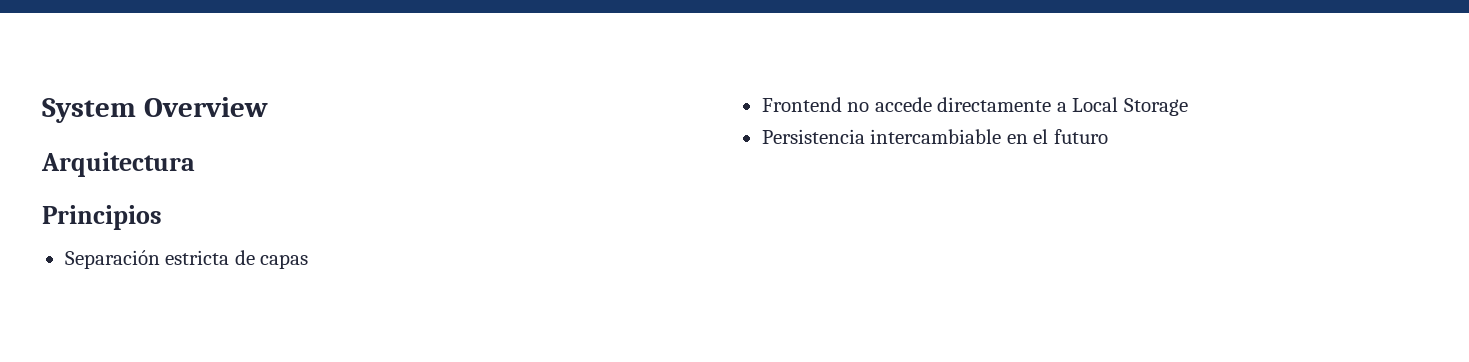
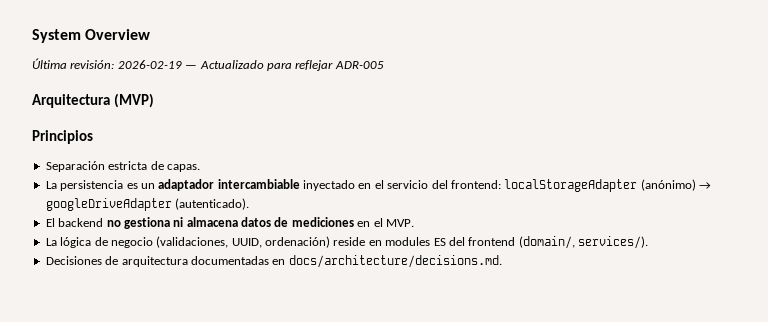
+ Última revisión: 2026-02-19 — Actualizado para reflejar ADR-005
- Arquitectura
+ Arquitectura (MVP)
- Separación estricta de capas
- Frontend no accede directamente a Local Storage
- Persistencia intercambiable en el futuro
+ Separación estricta de capas.
+ La persistencia es un adaptador intercambiable inyectado en el servicio del frontend: localStorageAdapter (anónimo) → googleDriveAdapter (autenticado).
+ El backend no gestiona ni almacena datos de mediciones en el MVP.
+ La lógica de negocio (validaciones, UUID, ordenación) reside en modules ES del frontend (domain/, services/).
+ Decisiones de arquitectura documentadas en docs/architecture/decisions.md.

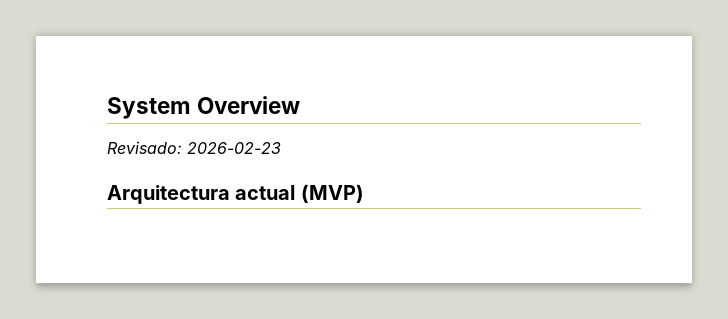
- Última revisión: 2026-02-19 — Actualizado para reflejar ADR-005
+ Revisado: 2026-02-23
- Arquitectura (MVP)
+ Arquitectura actual (MVP)
- Principios
- Separación estricta de capas.
- La persistencia es un adaptador intercambiable inyectado en el servicio del frontend: localStorageAdapter (anónimo) → googleDriveAdapter (autenticado).
- El backend no gestiona ni almacena datos de mediciones en el MVP.
- La lógica de negocio (validaciones, UUID, ordenación) reside en modules ES del frontend (domain/, services/).
- Decisiones de arquitectura documentadas en docs/architecture/decisions.md.

